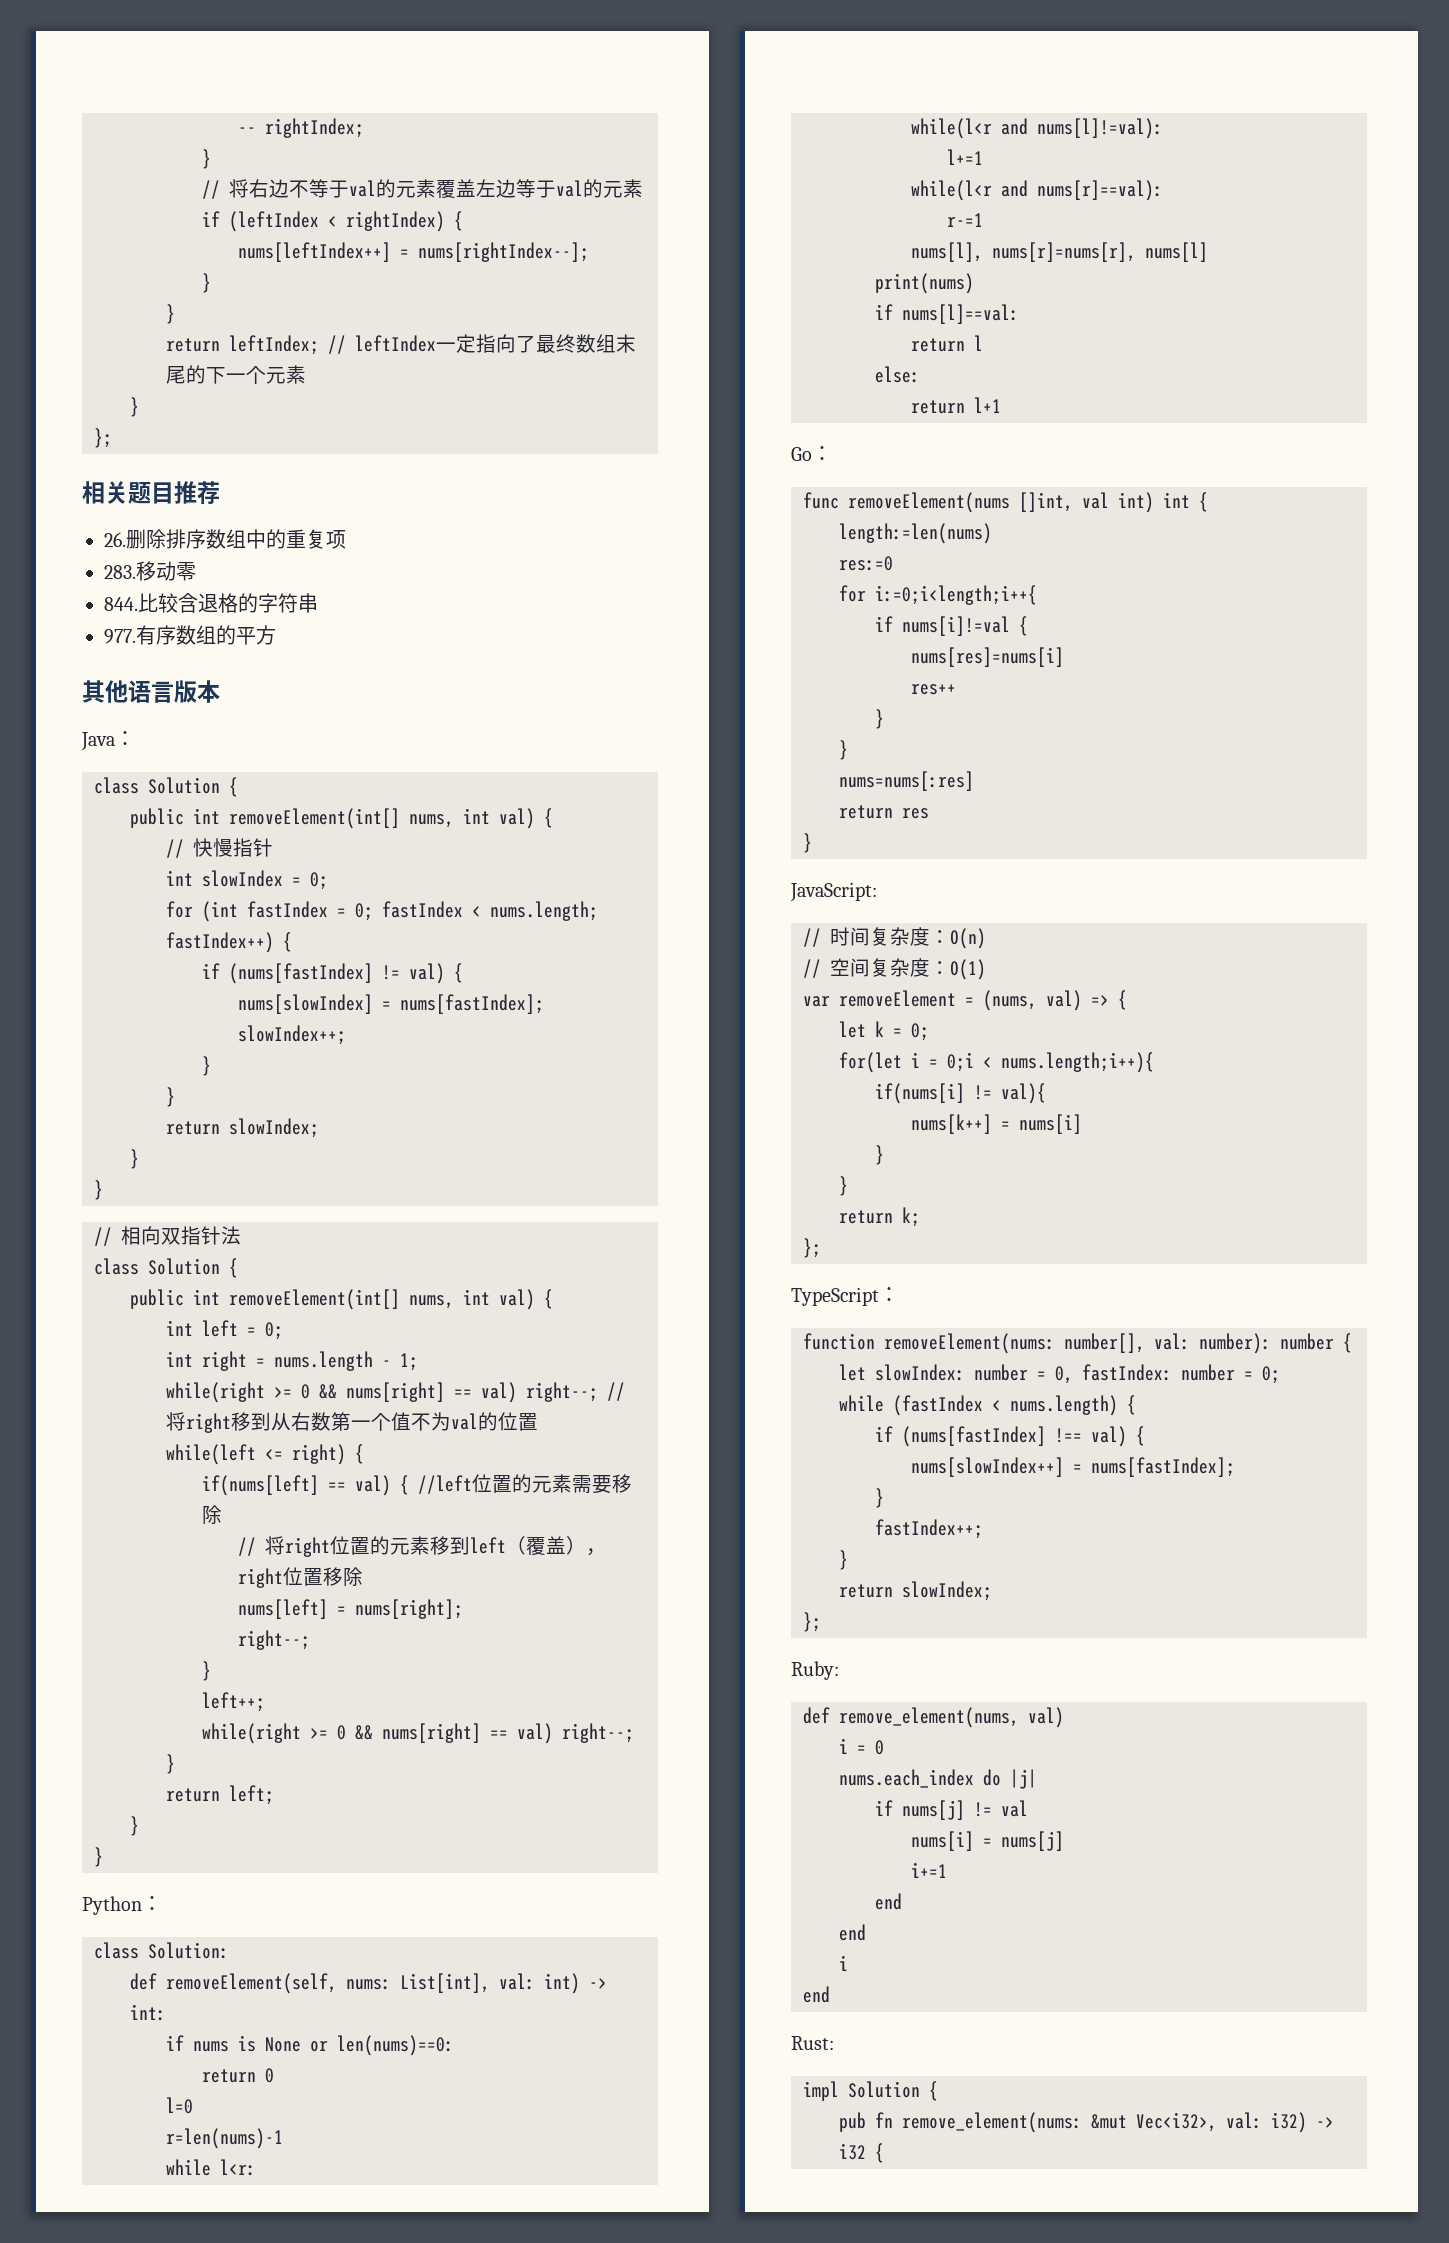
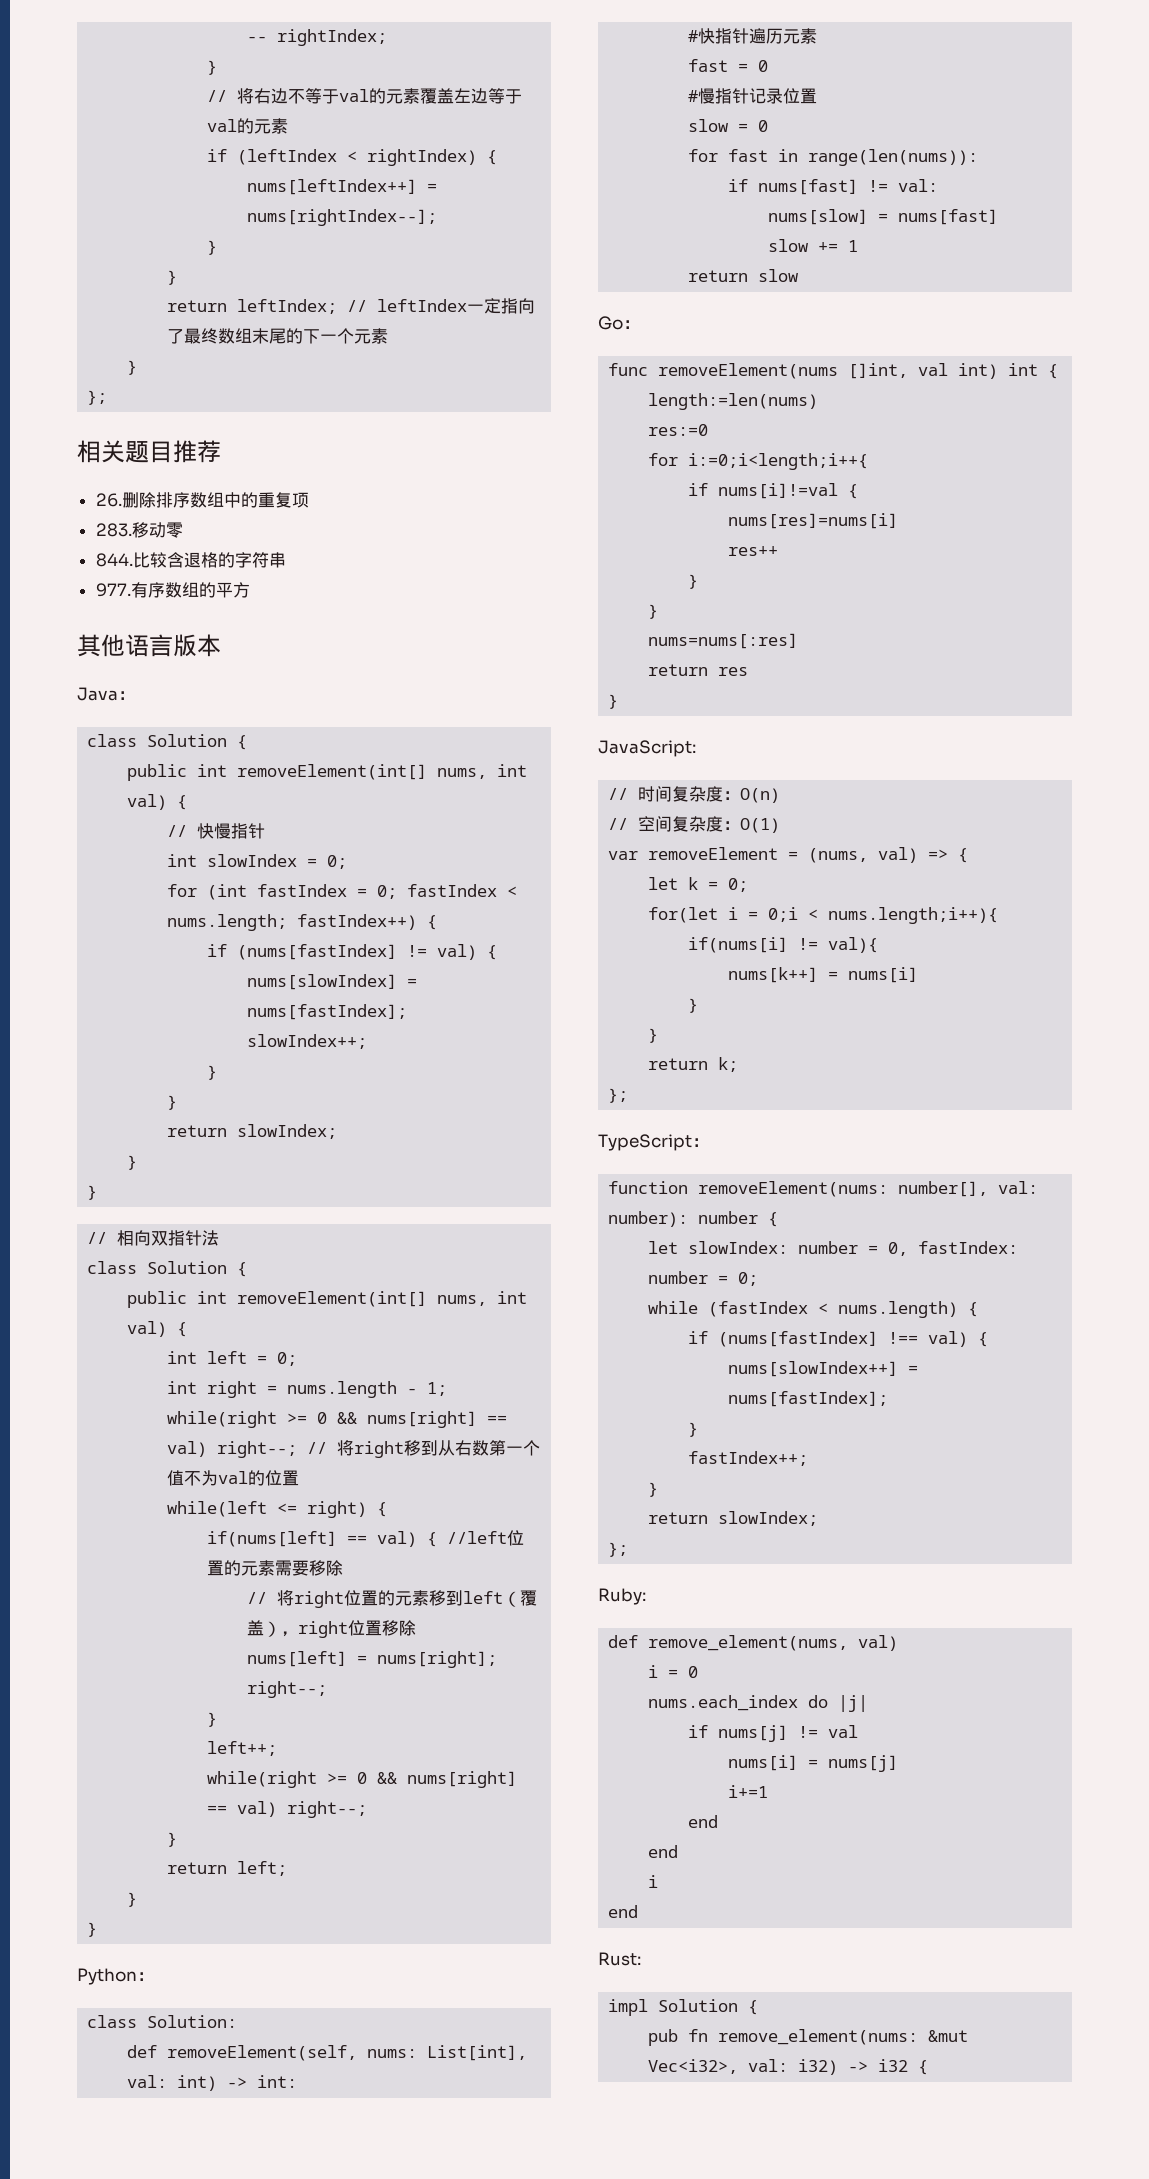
- if nums is None or len(nums)==0:
- return 0
- l=0
- r=len(nums)-1
- while l<r:
- while(l<r and nums[l]!=val):
- l+=1
- while(l<r and nums[r]==val):
- r-=1
- nums[l], nums[r]=nums[r], nums[l]
- print(nums)
- if nums[l]==val:
- return l
- else:
- return l+1
+ #快指针遍历元素
+ fast = 0
+ #慢指针记录位置
+ slow = 0
+ for fast in range(len(nums)):
+ if nums[fast] != val:
+ nums[slow] = nums[fast]
+ slow += 1
+ return slow

